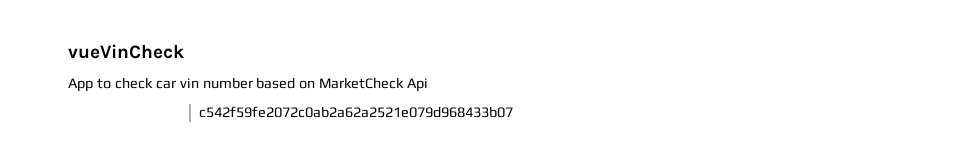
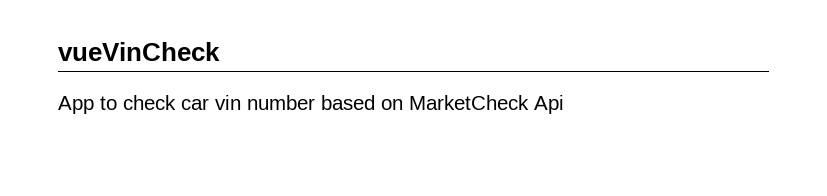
- c542f59fe2072c0ab2a62a2521e079d968433b07

